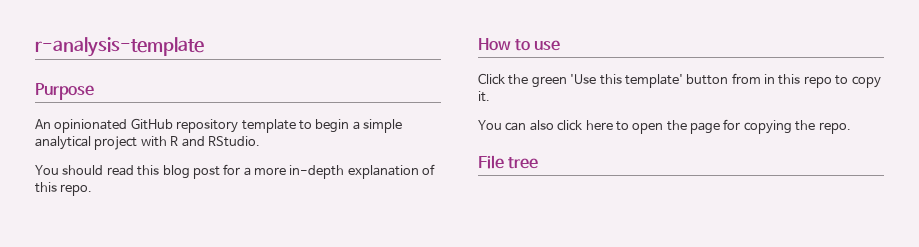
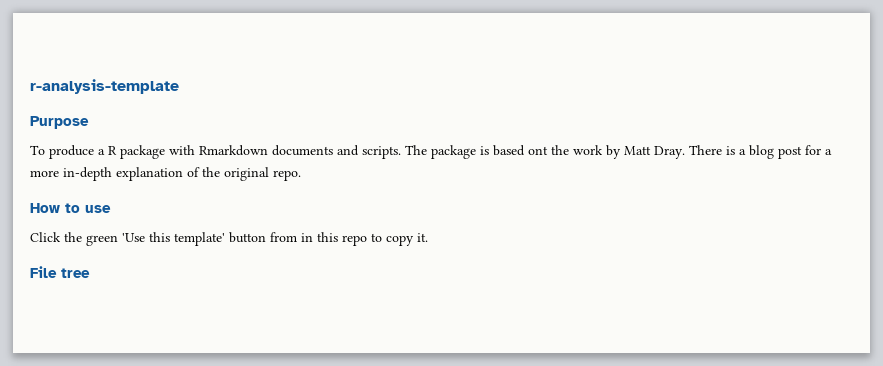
- An opinionated GitHub repository template to begin a simple analytical project with R and RStudio.
- You should read this blog post for a more in-depth explanation of this repo.
+ To produce a R package with Rmarkdown documents and scripts. The package is based ont the work by Matt Dray. There is a blog post for a more in-depth explanation of the original repo.
- You can also click here to open the page for copying the repo.

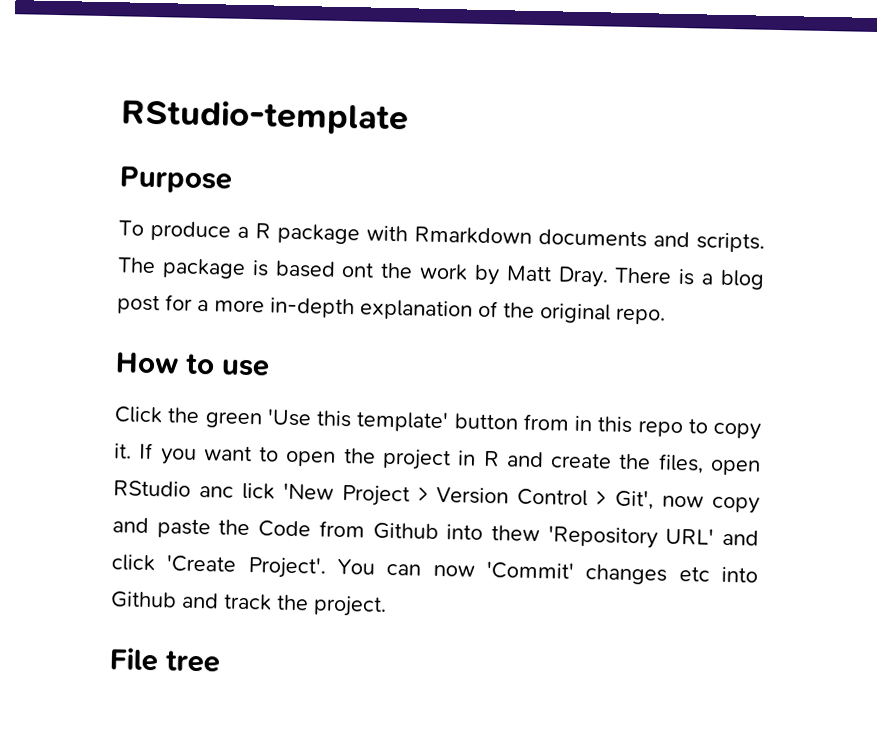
- r-analysis-template
+ RStudio-template
+ If you want to open the project in R and create the files, open RStudio anc lick 'New Project > Version Control > Git', now copy and paste the Code from Github into thew 'Repository URL' and click 'Create Project'. You can now 'Commit' changes etc into Github and track the project.

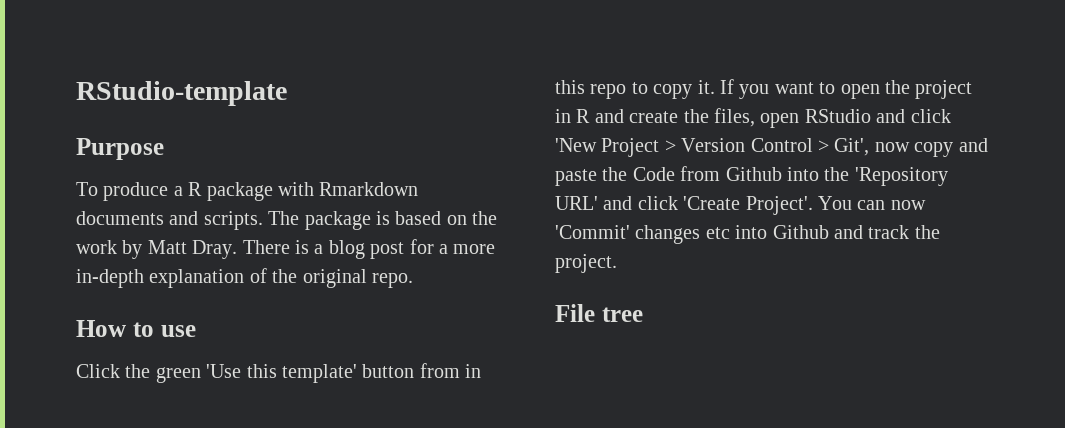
- The package is based ont the work by Matt Dray.
+ The package is based on the work by Matt Dray.
- If you want to open the project in R and create the files, open RStudio anc lick 'New Project > Version Control > Git', now copy and paste the Code from Github into thew 'Repository URL' and click 'Create Project'.
+ If you want to open the project in R and create the files, open RStudio and click 'New Project > Version Control > Git', now copy and paste the Code from Github into the 'Repository URL' and click 'Create Project'.

